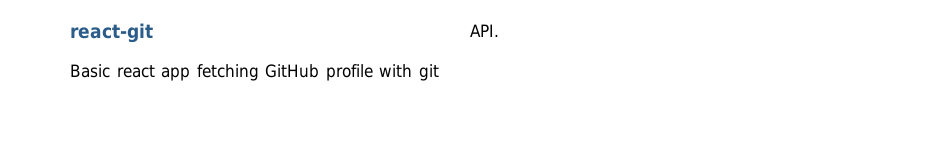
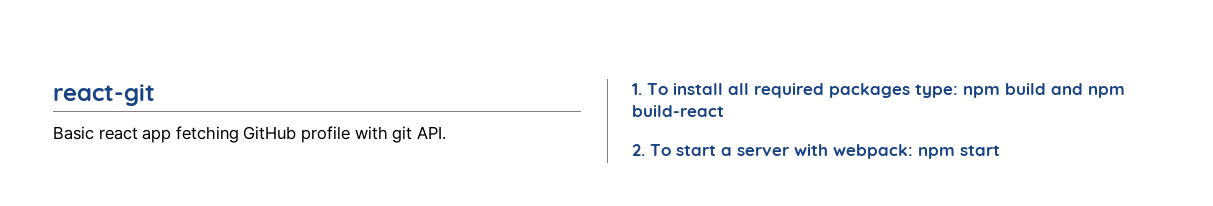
+ 1. To install all required packages type: npm build and npm build-react
+ 2. To start a server with webpack: npm start

